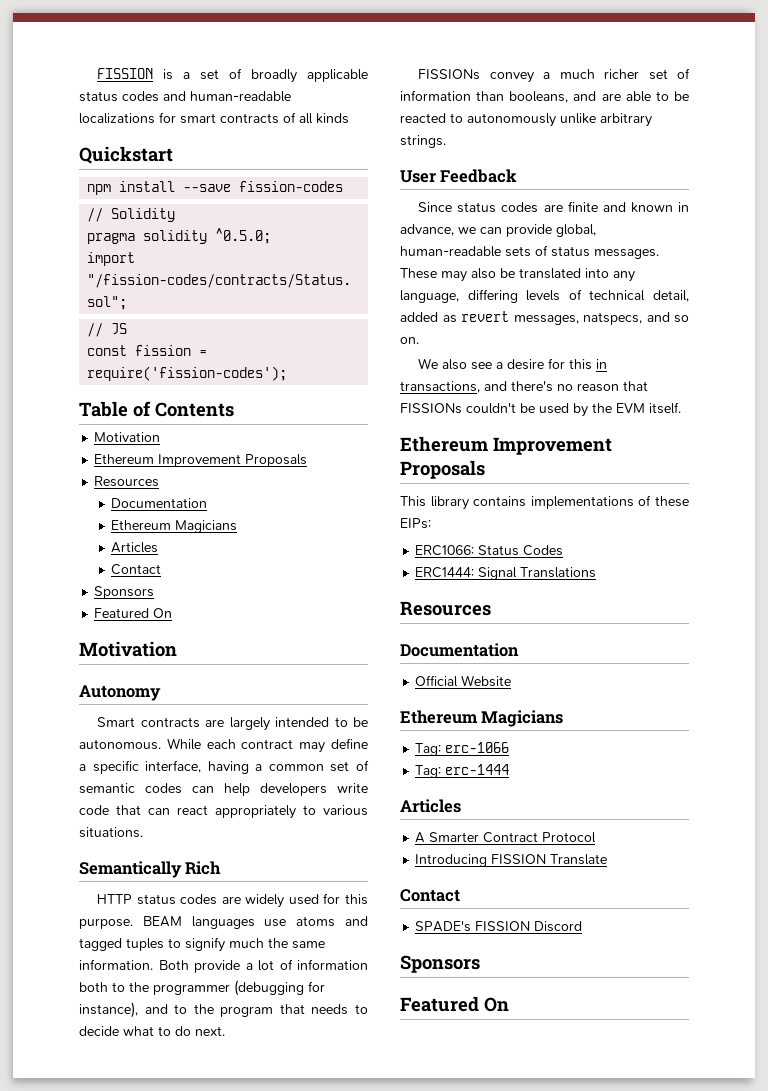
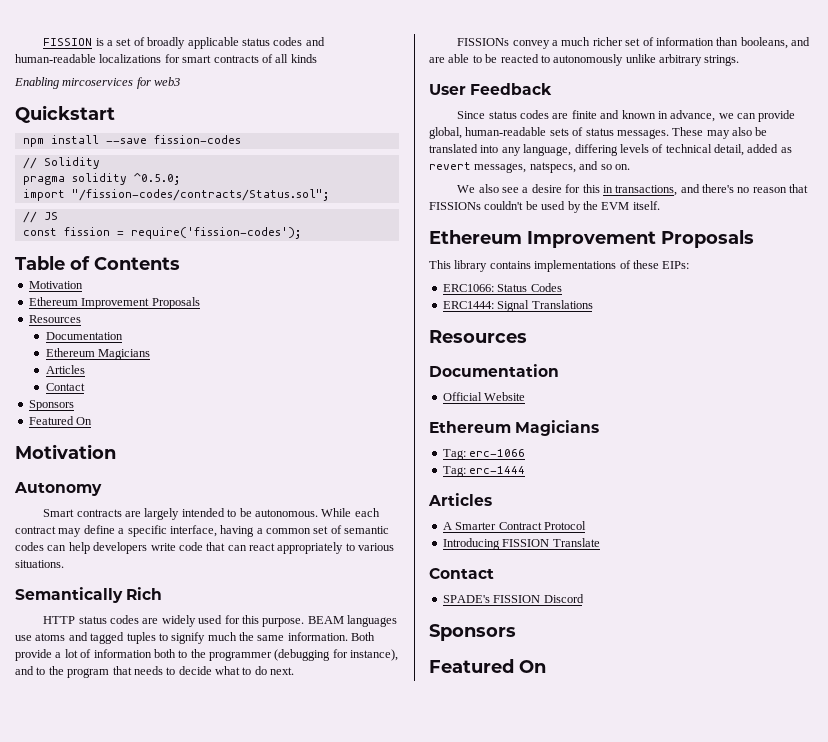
+ Enabling mircoservices for web3

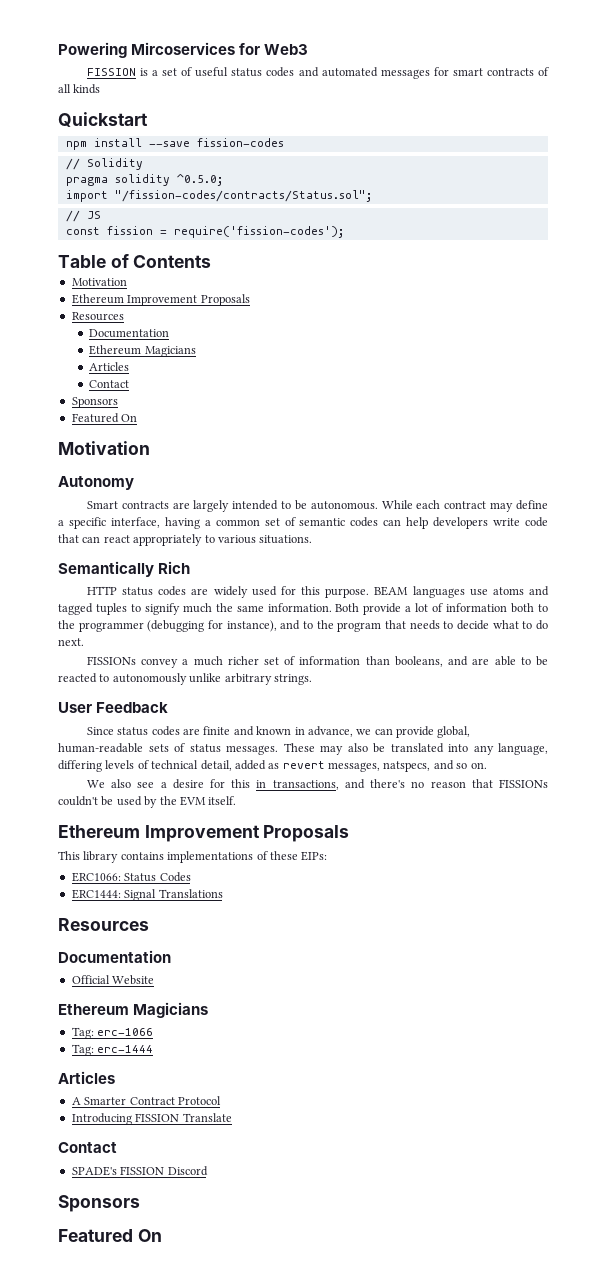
+ Powering Mircoservices for Web3
- FISSION is a set of broadly applicable status codes and human-readable localizations for smart contracts of all kinds
+ FISSION is a set of useful status codes and automated messages for smart contracts of all kinds
- Enabling mircoservices for web3

